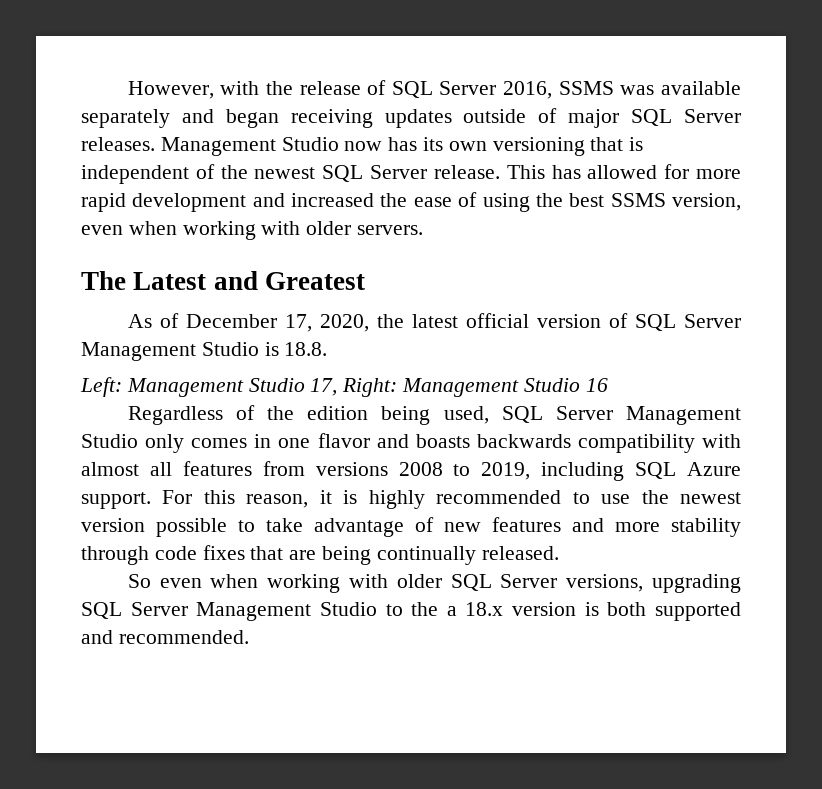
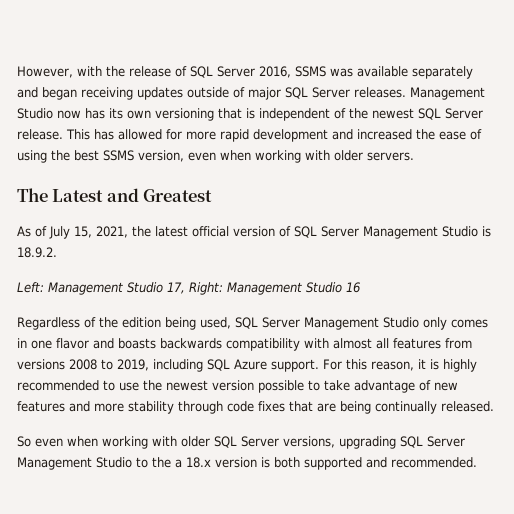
- As of December 17, 2020, the latest official version of SQL Server Management Studio is 18.8.
+ As of July 15, 2021, the latest official version of SQL Server Management Studio is 18.9.2.

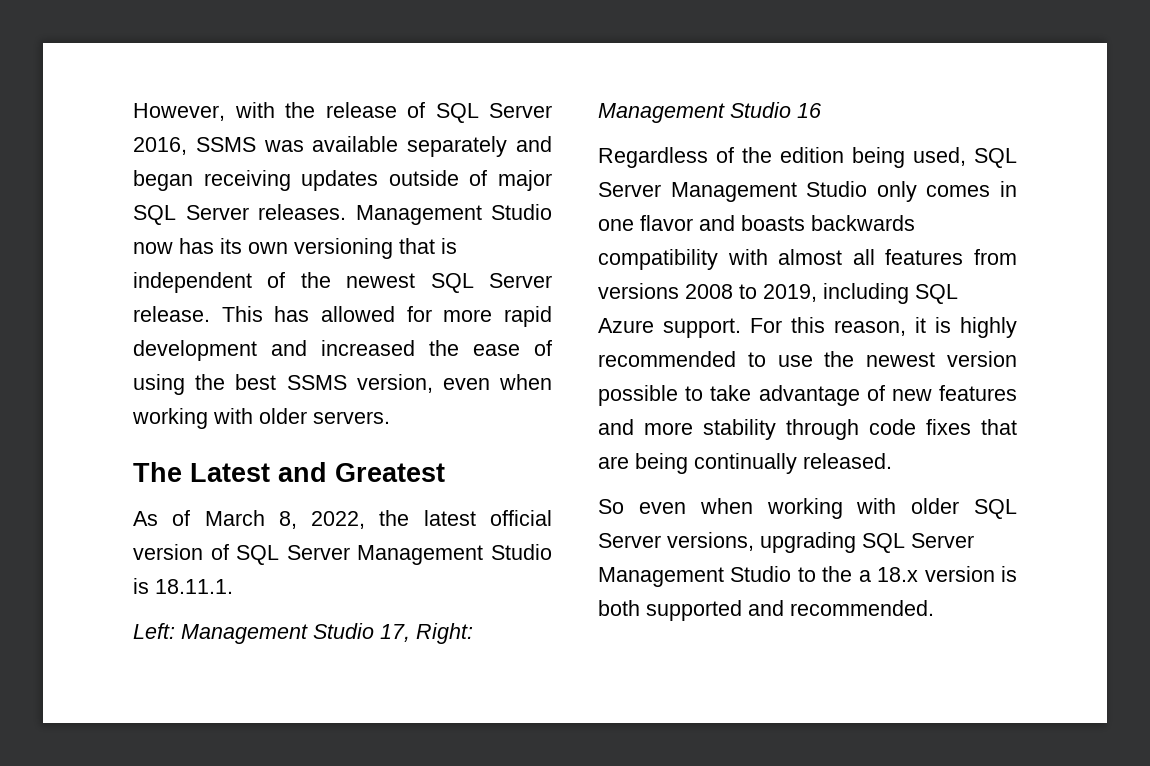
- As of July 15, 2021, the latest official version of SQL Server Management Studio is 18.9.2.
+ As of March 8, 2022, the latest official version of SQL Server Management Studio is 18.11.1.

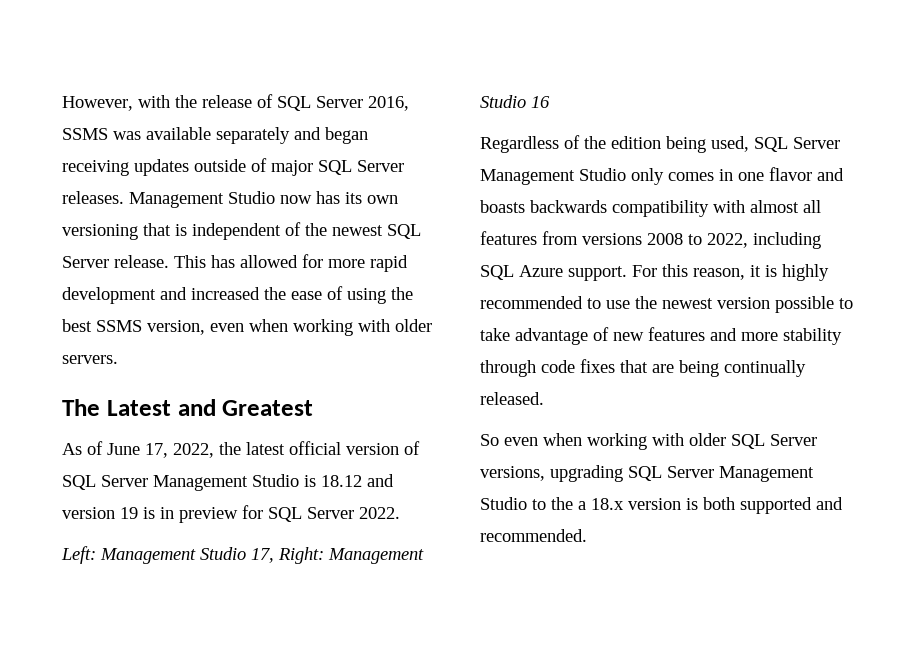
- As of March 8, 2022, the latest official version of SQL Server Management Studio is 18.11.1.
+ As of June 17, 2022, the latest official version of SQL Server Management Studio is 18.12 and version 19 is in preview for SQL Server 2022.
- Regardless of the edition being used, SQL Server Management Studio only comes in one flavor and boasts backwards compatibility with almost all features from versions 2008 to 2019, including SQL Azure support.
+ Regardless of the edition being used, SQL Server Management Studio only comes in one flavor and boasts backwards compatibility with almost all features from versions 2008 to 2022, including SQL Azure support.

